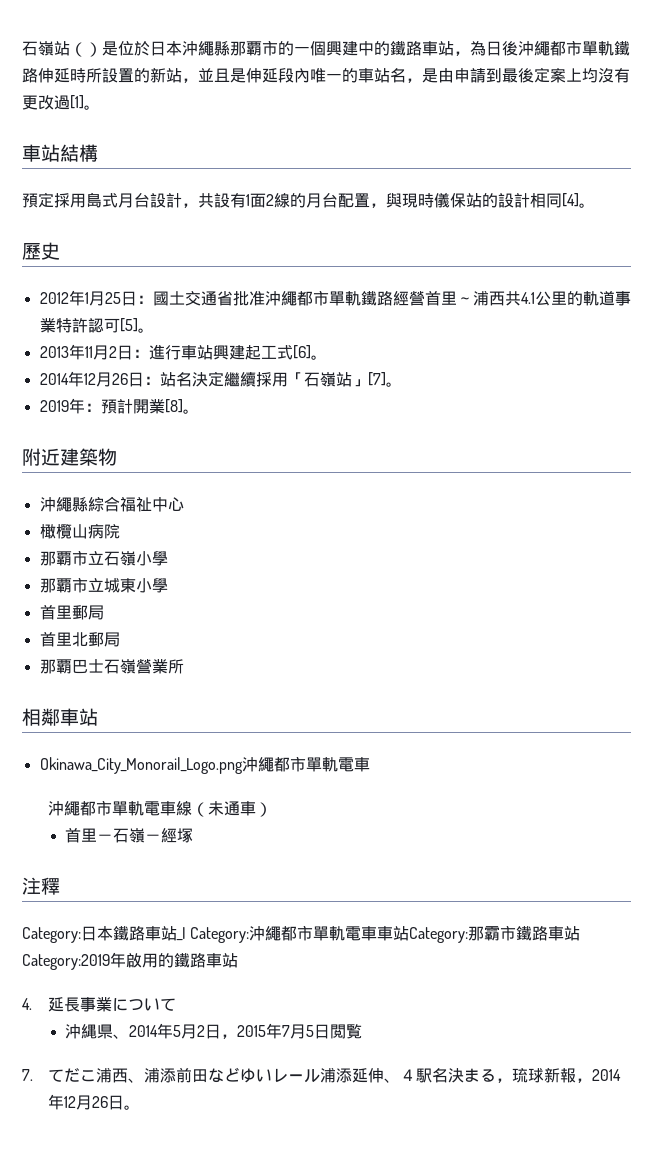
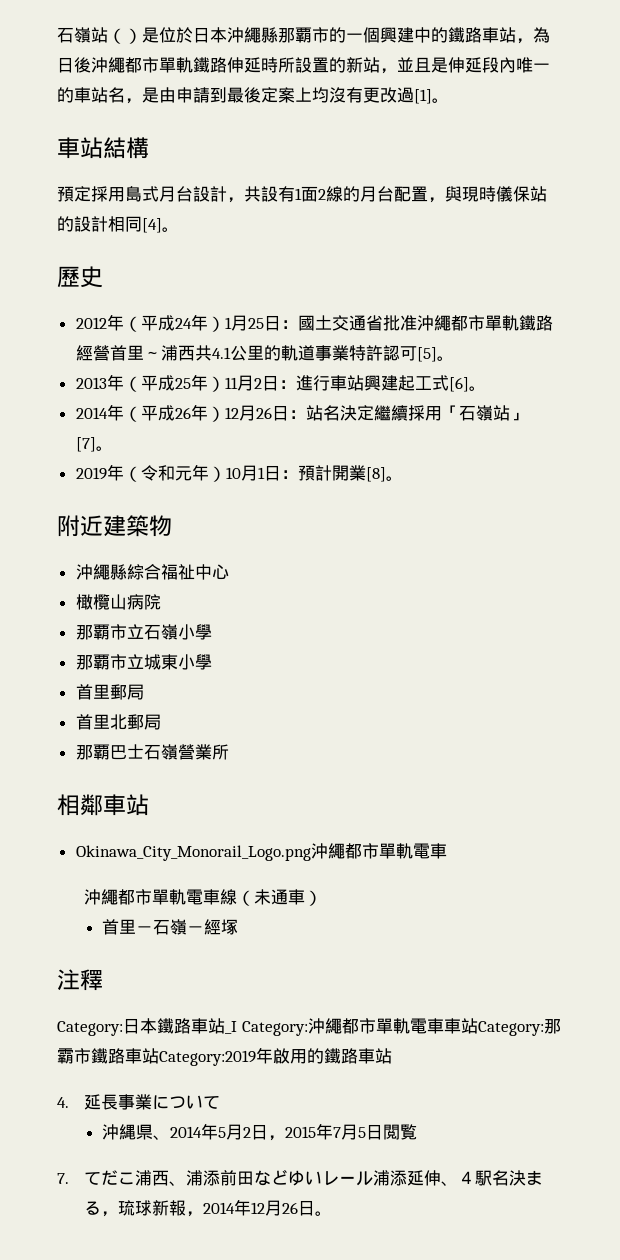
- 2012年1月25日：國土交通省批准沖繩都市單軌鐵路經營首里～浦西共4.1公里的軌道事業特許認可[5]。
+ 2012年（平成24年）1月25日：國土交通省批准沖繩都市單軌鐵路經營首里～浦西共4.1公里的軌道事業特許認可[5]。
- 2013年11月2日：進行車站興建起工式[6]。
+ 2013年（平成25年）11月2日：進行車站興建起工式[6]。
- 2014年12月26日：站名決定繼續採用「石嶺站」[7]。
+ 2014年（平成26年）12月26日：站名決定繼續採用「石嶺站」[7]。
- 2019年：預計開業[8]。
+ 2019年（令和元年）10月1日：預計開業[8]。

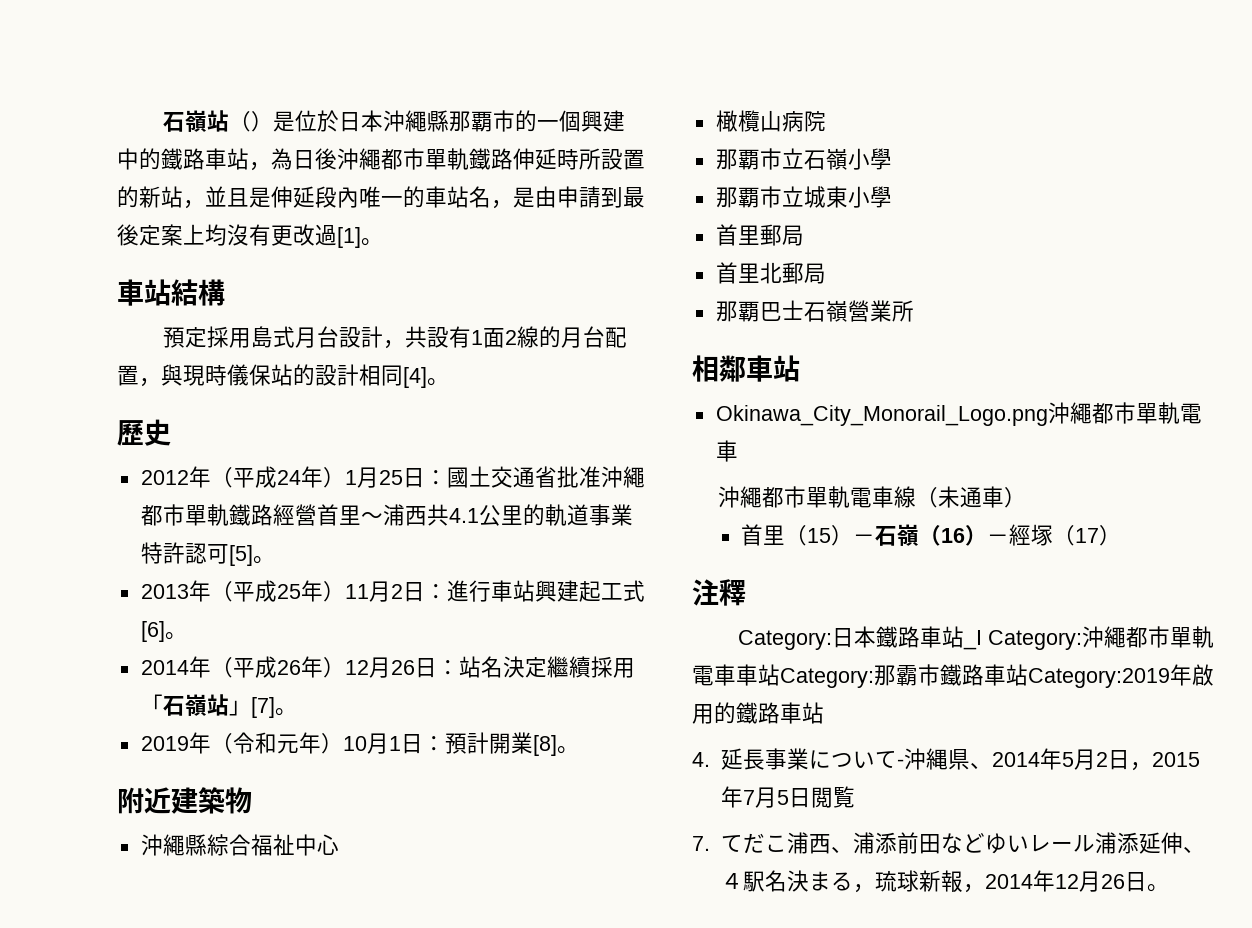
- 首里－石嶺－經塚
+ 首里（15）－石嶺（16）－經塚（17）
- 4.延長事業について
- 沖縄県、2014年5月2日，2015年7月5日閲覧
+ 4.延長事業について-沖縄県、2014年5月2日，2015年7月5日閲覧

